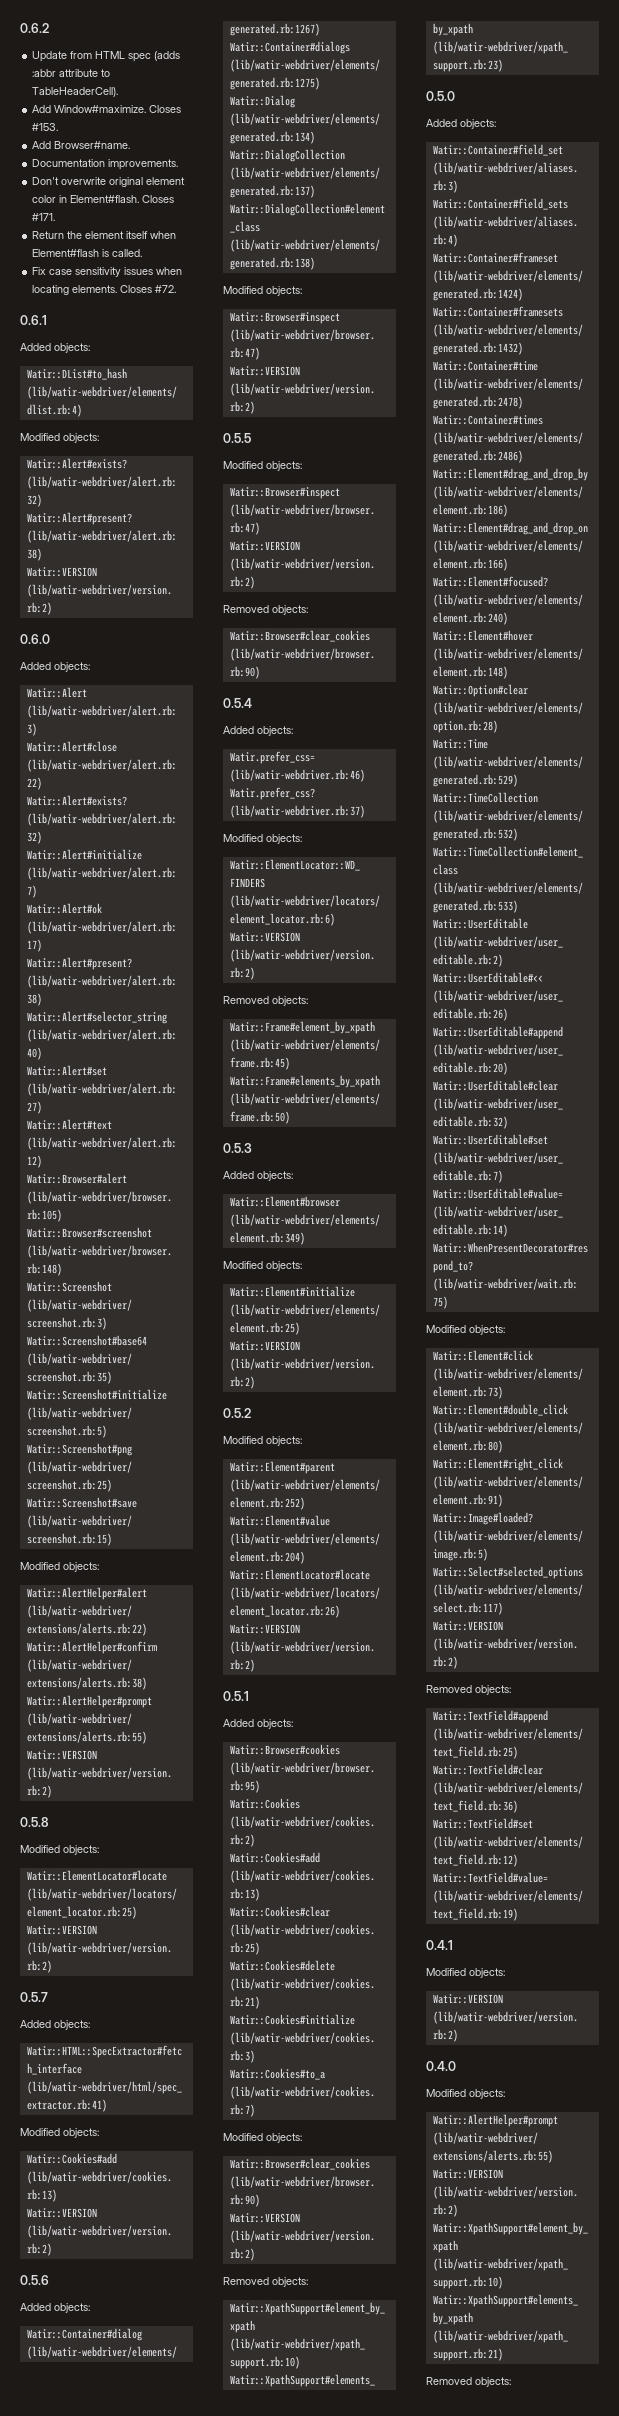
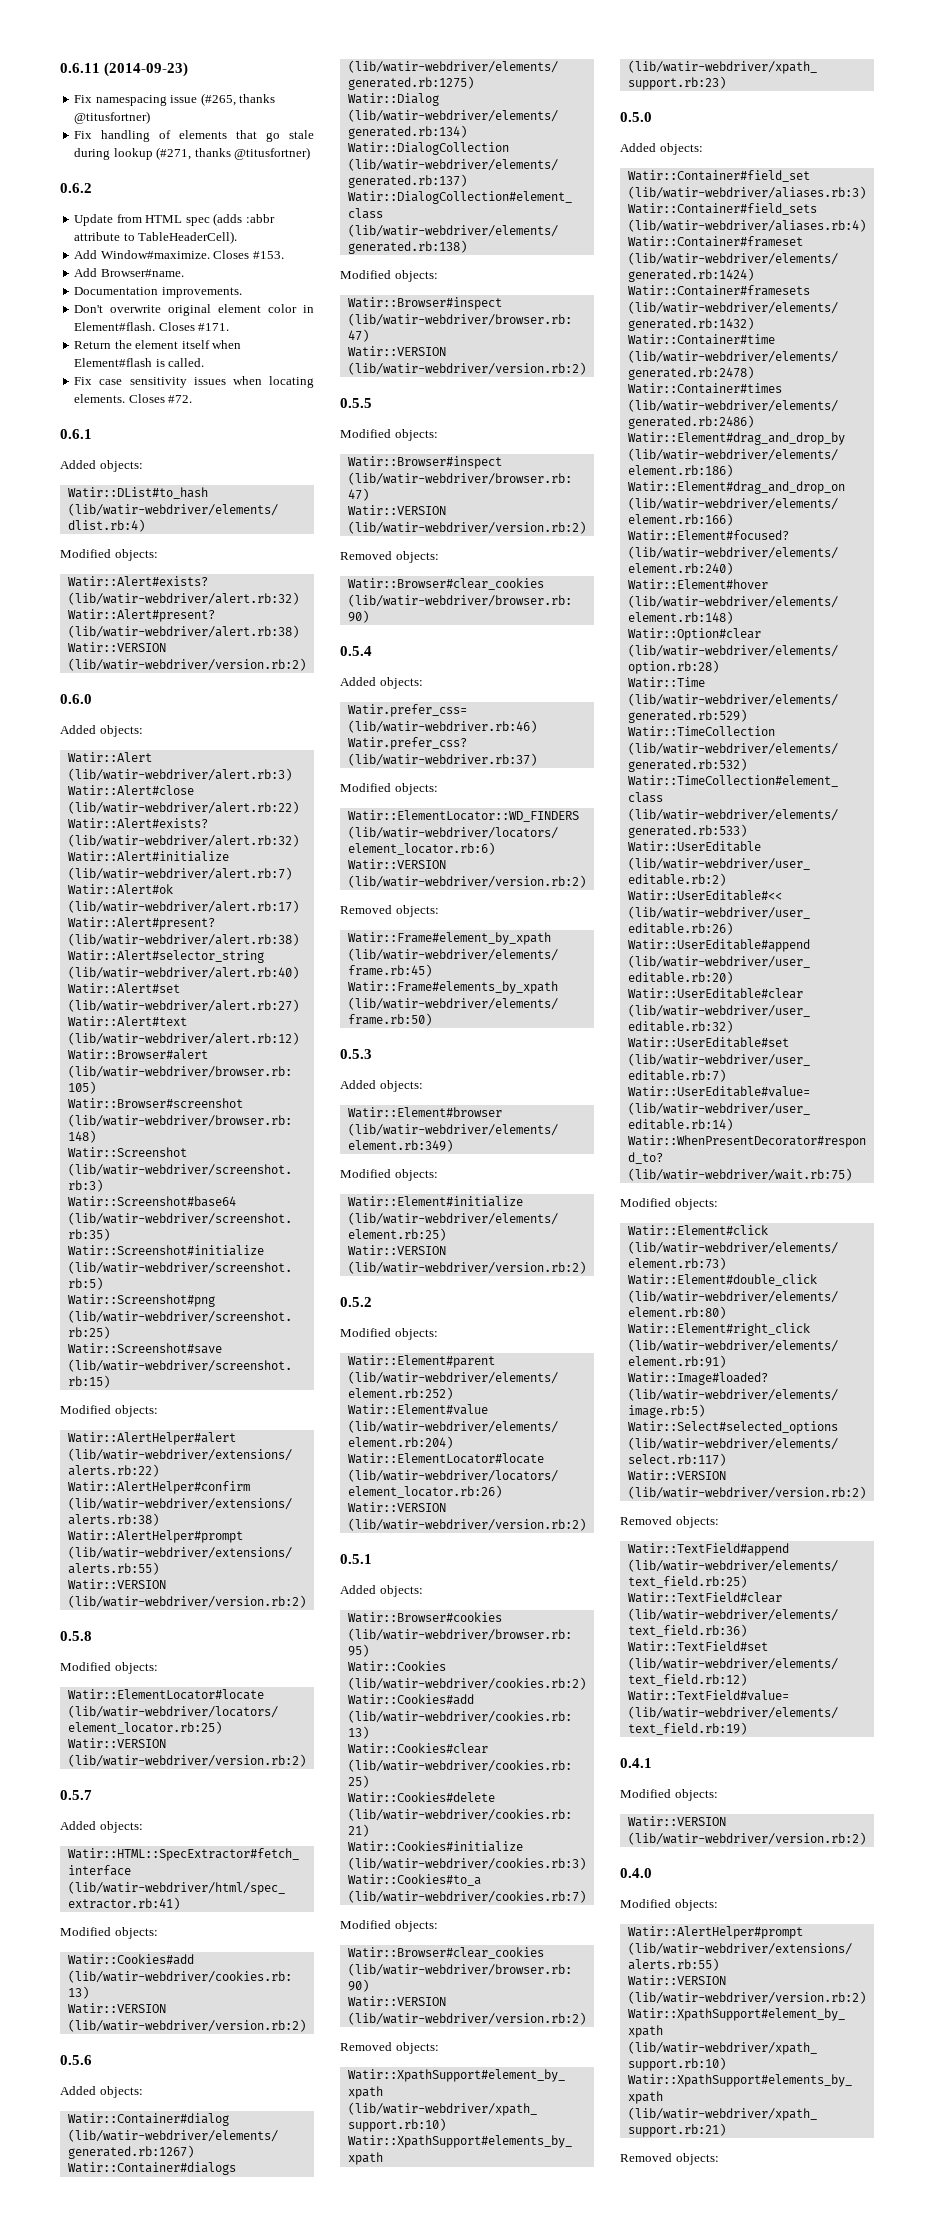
+ 0.6.11 (2014-09-23)
+ Fix namespacing issue (#265, thanks @titusfortner)
+ Fix handling of elements that go stale during lookup (#271, thanks @titusfortner)

